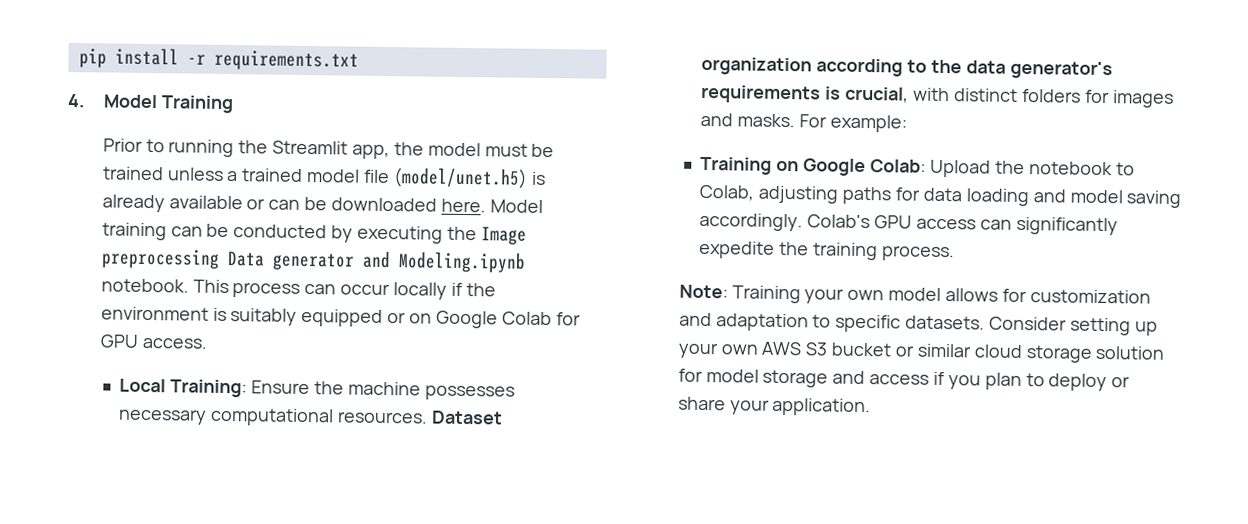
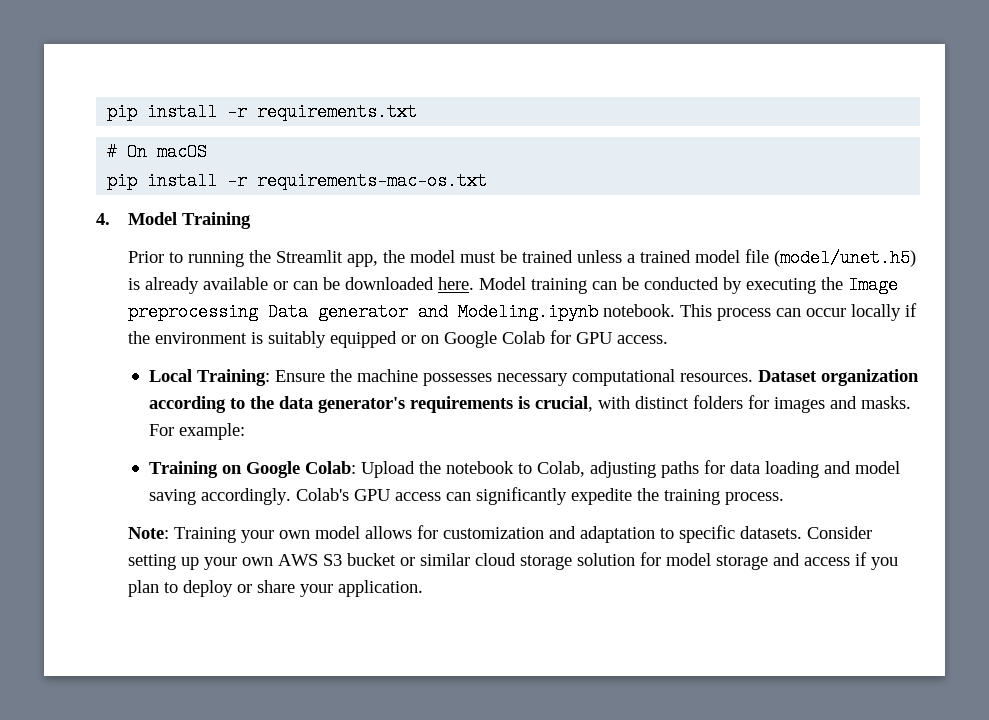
+ # On macOS
+ pip install -r requirements-mac-os.txt

